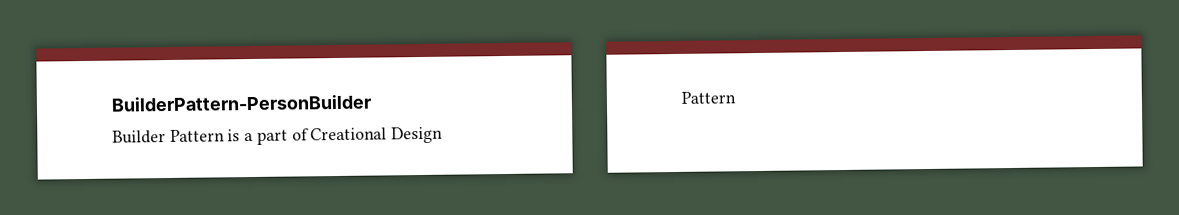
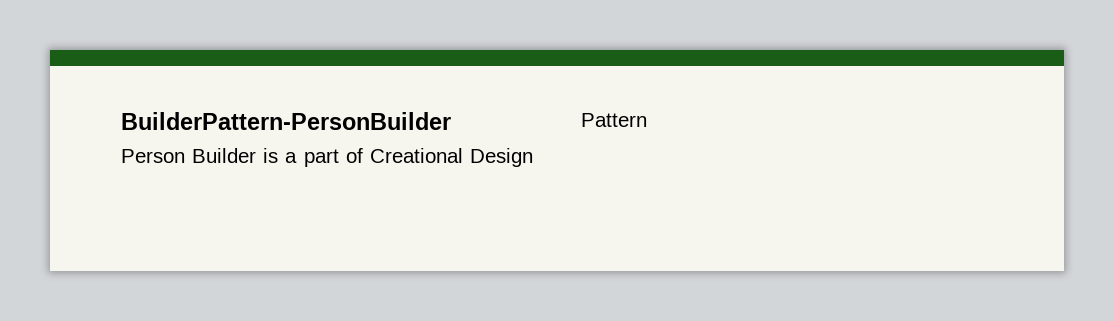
- Builder Pattern is a part of Creational Design Pattern
+ Person Builder is a part of Creational Design Pattern

